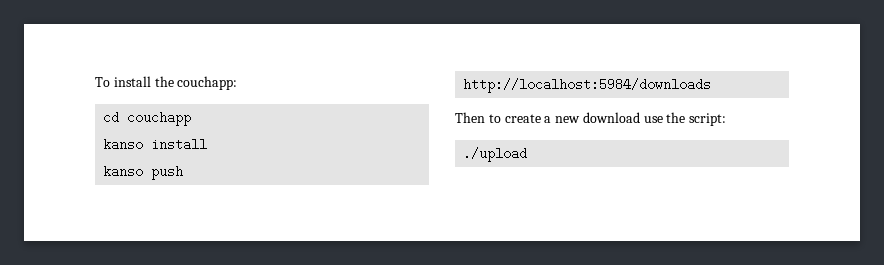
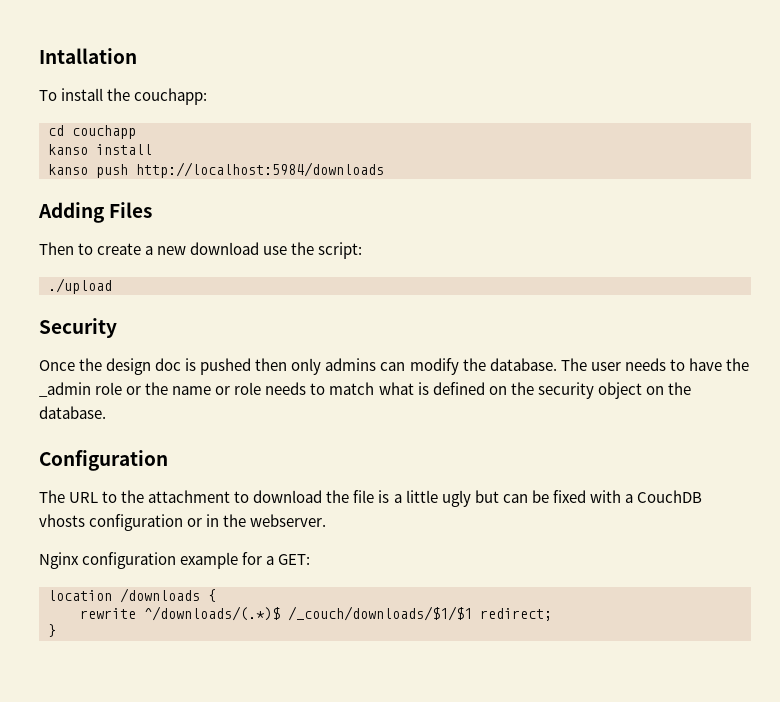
+ Intallation
+ Adding Files
+ Security
+ Once the design doc is pushed then only admins can modify the database. The user needs to have the _admin role or the name or role needs to match what is defined on the security object on the database.
+ Configuration
+ The URL to the attachment to download the file is a little ugly but can be fixed with a CouchDB vhosts configuration or in the webserver.
+ Nginx configuration example for a GET:
+ location /downloads {
+ rewrite ^/downloads/(.*)$ /_couch/downloads/$1/$1 redirect;
+ }

